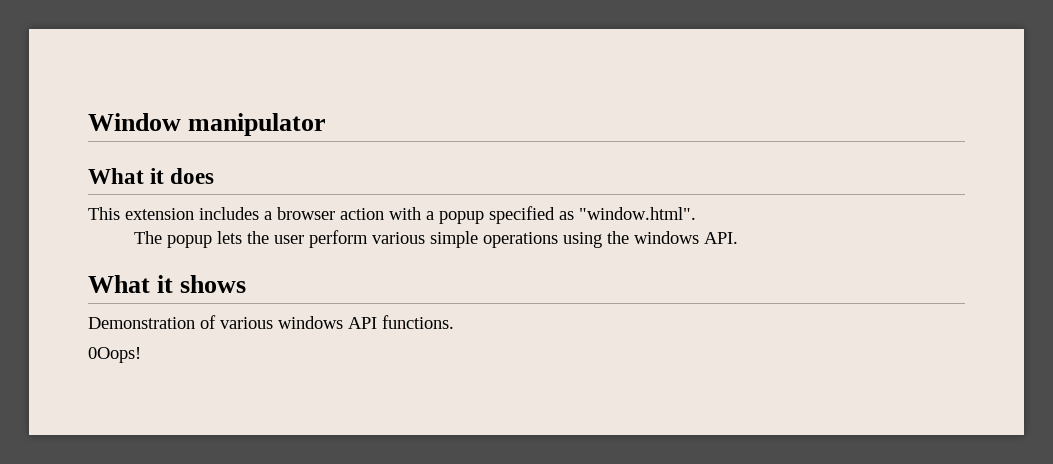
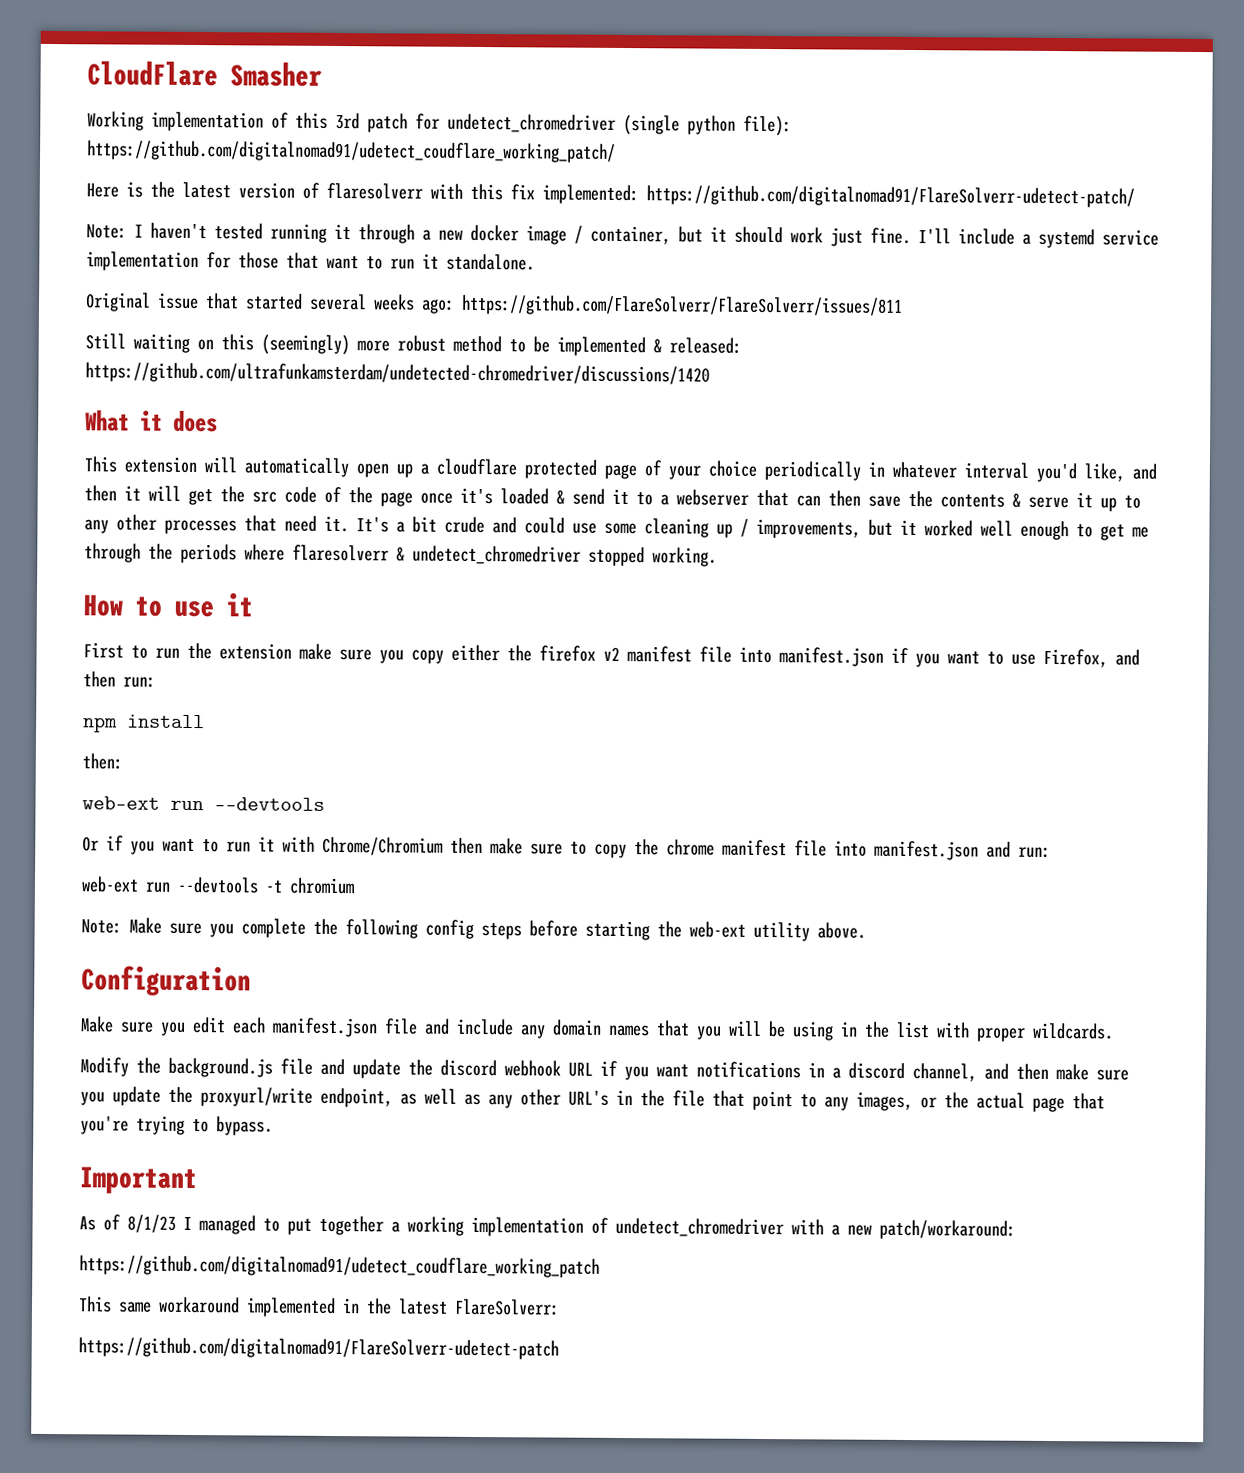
- Window manipulator
+ CloudFlare Smasher
+ Working implementation of this 3rd patch for undetect_chromedriver (single python file): https://github.com/digitalnomad91/udetect_coudflare_working_patch/
+ Here is the latest version of flaresolverr with this fix implemented: https://github.com/digitalnomad91/FlareSolverr-udetect-patch/
+ Note: I haven't tested running it through a new docker image / container, but it should work just fine. I'll include a systemd service implementation for those that want to run it standalone.
+ Original issue that started several weeks ago: https://github.com/FlareSolverr/FlareSolverr/issues/811
+ Still waiting on this (seemingly) more robust method to be implemented & released: https://github.com/ultrafunkamsterdam/undetected-chromedriver/discussions/1420
- This extension includes a browser action with a popup specified as "window.html".
- The popup lets the user perform various simple operations using the windows API.
- What it shows
- Demonstration of various windows API functions.
- 0Oops!
+ This extension will automatically open up a cloudflare protected page of your choice periodically in whatever interval you'd like, and then it will get the src code of the page once it's loaded & send it to a webserver that can then save the contents & serve it up to any other processes that need it. It's a bit crude and could use some cleaning up / improvements, but it worked well enough to get me through the periods where flaresolverr & undetect_chromedriver stopped working.
+ How to use it
+ First to run the extension make sure you copy either the firefox v2 manifest file into manifest.json if you want to use Firefox, and then run:
+ npm install
+ then:
+ web-ext run --devtools
+ Or if you want to run it with Chrome/Chromium then make sure to copy the chrome manifest file into manifest.json and run:
+ web-ext run --devtools -t chromium
+ Note: Make sure you complete the following config steps before starting the web-ext utility above.
+ Configuration
+ Make sure you edit each manifest.json file and include any domain names that you will be using in the list with proper wildcards.
+ Modify the background.js file and update the discord webhook URL if you want notifications in a discord channel, and then make sure you update the proxyurl/write endpoint, as well as any other URL's in the file that point to any images, or the actual page that you're trying to bypass.
+ Important
+ As of 8/1/23 I managed to put together a working implementation of undetect_chromedriver with a new patch/workaround:
+ https://github.com/digitalnomad91/udetect_coudflare_working_patch
+ This same workaround implemented in the latest FlareSolverr:
+ https://github.com/digitalnomad91/FlareSolverr-udetect-patch

